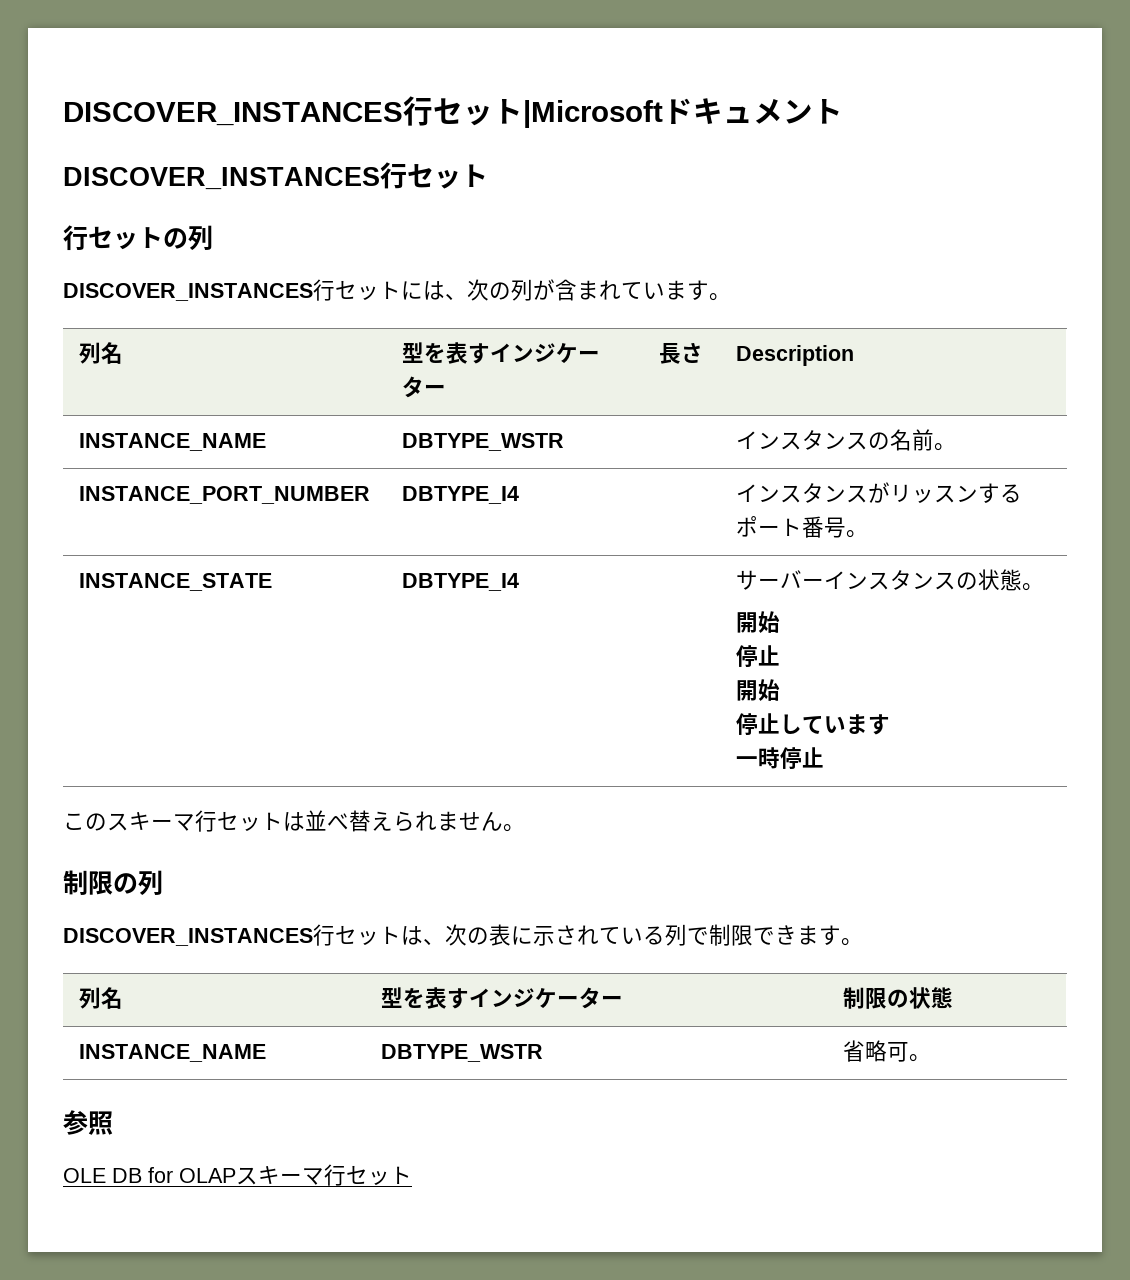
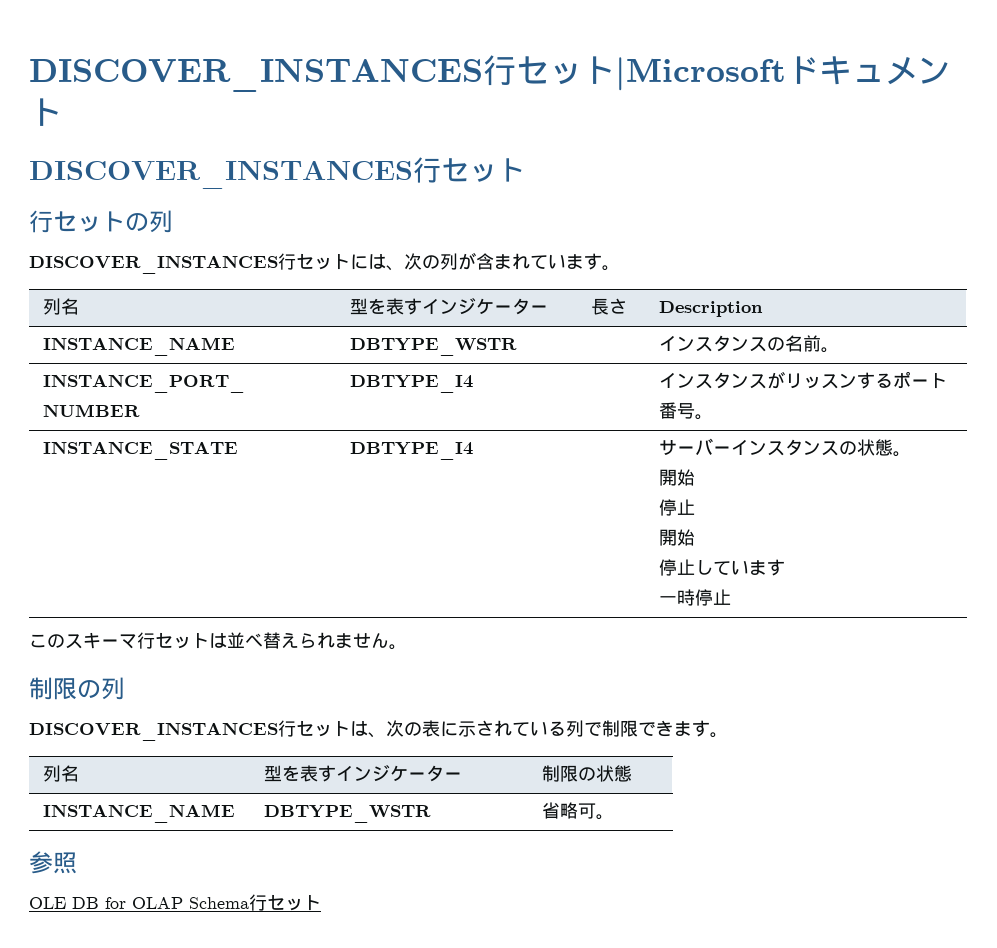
- OLE DB for OLAPスキーマ行セット
+ OLE DB for OLAP Schema行セット

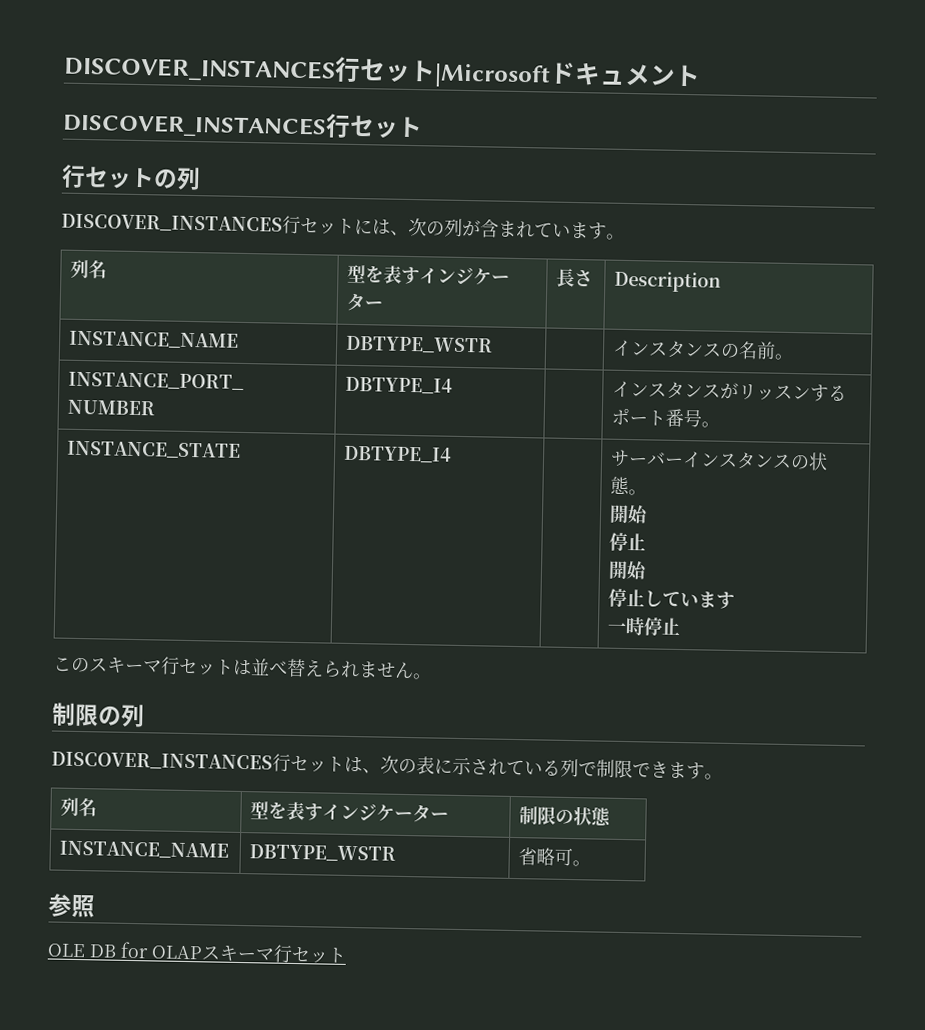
- OLE DB for OLAP Schema行セット
+ OLE DB for OLAPスキーマ行セット

